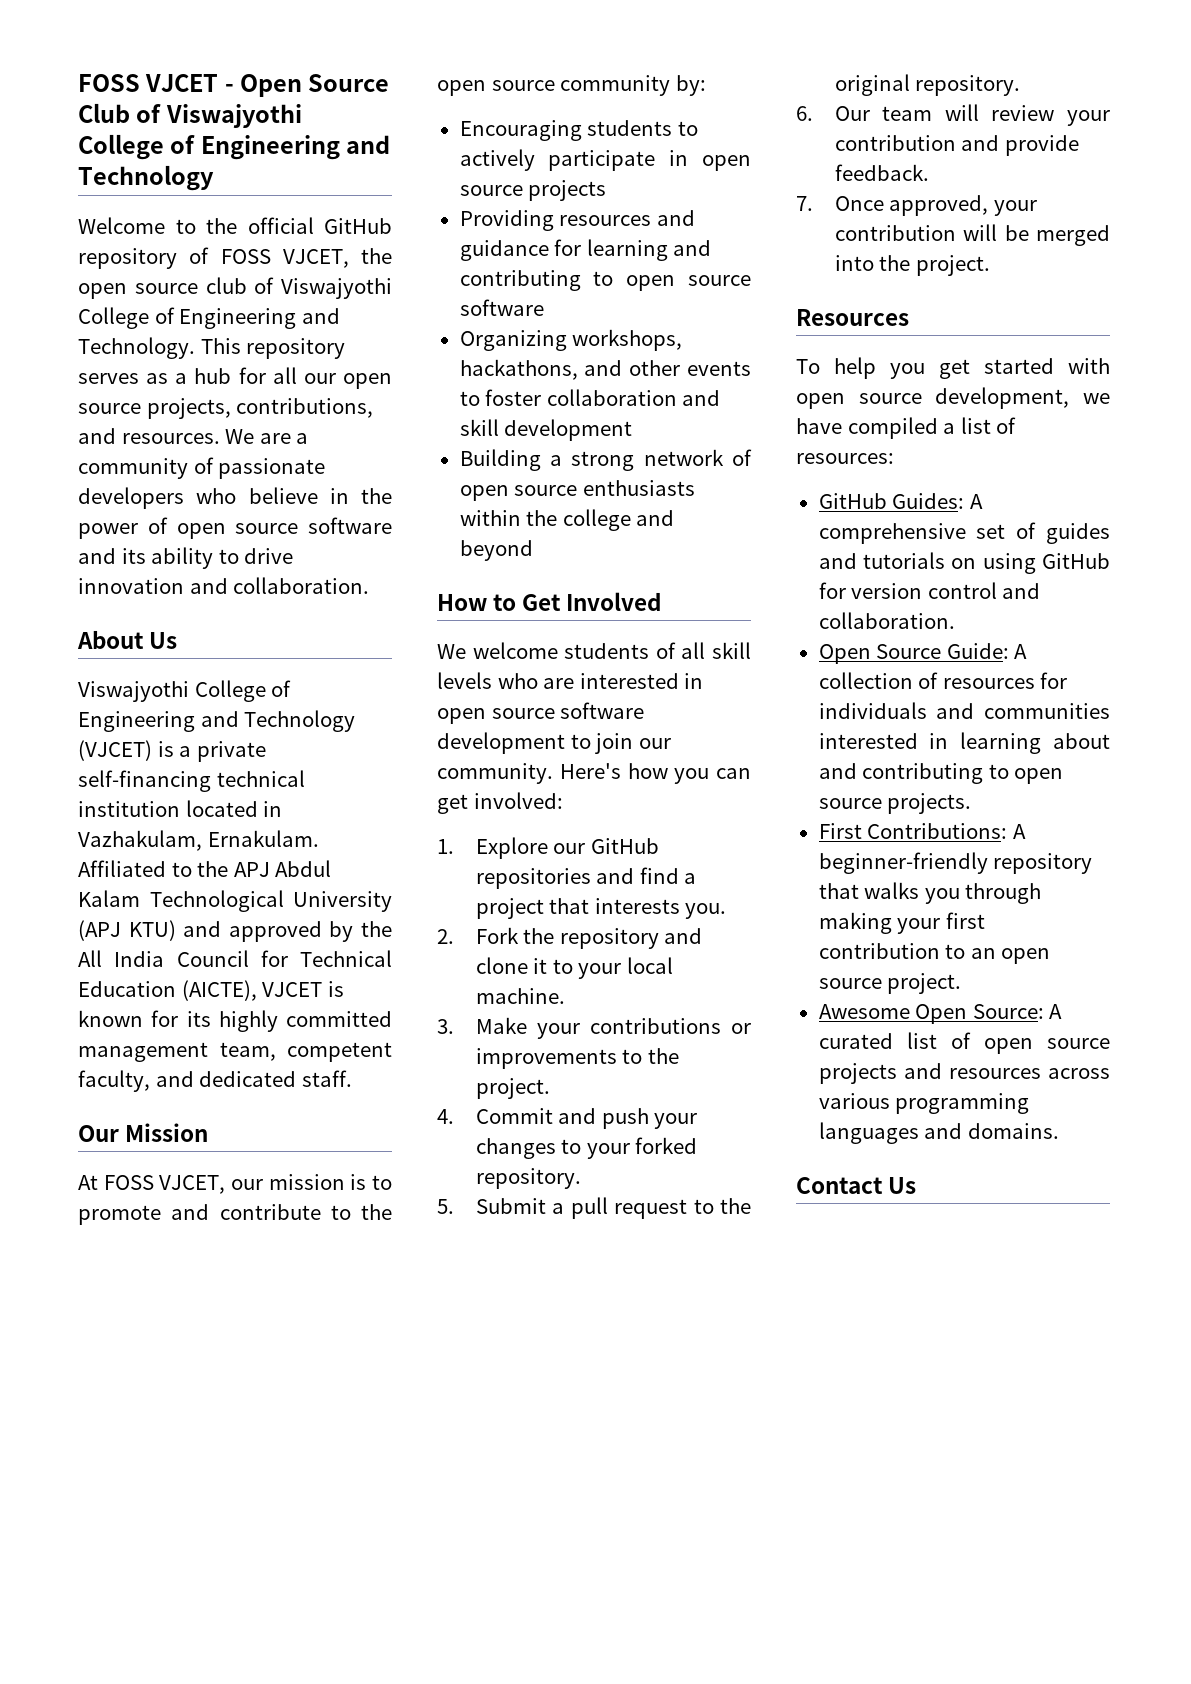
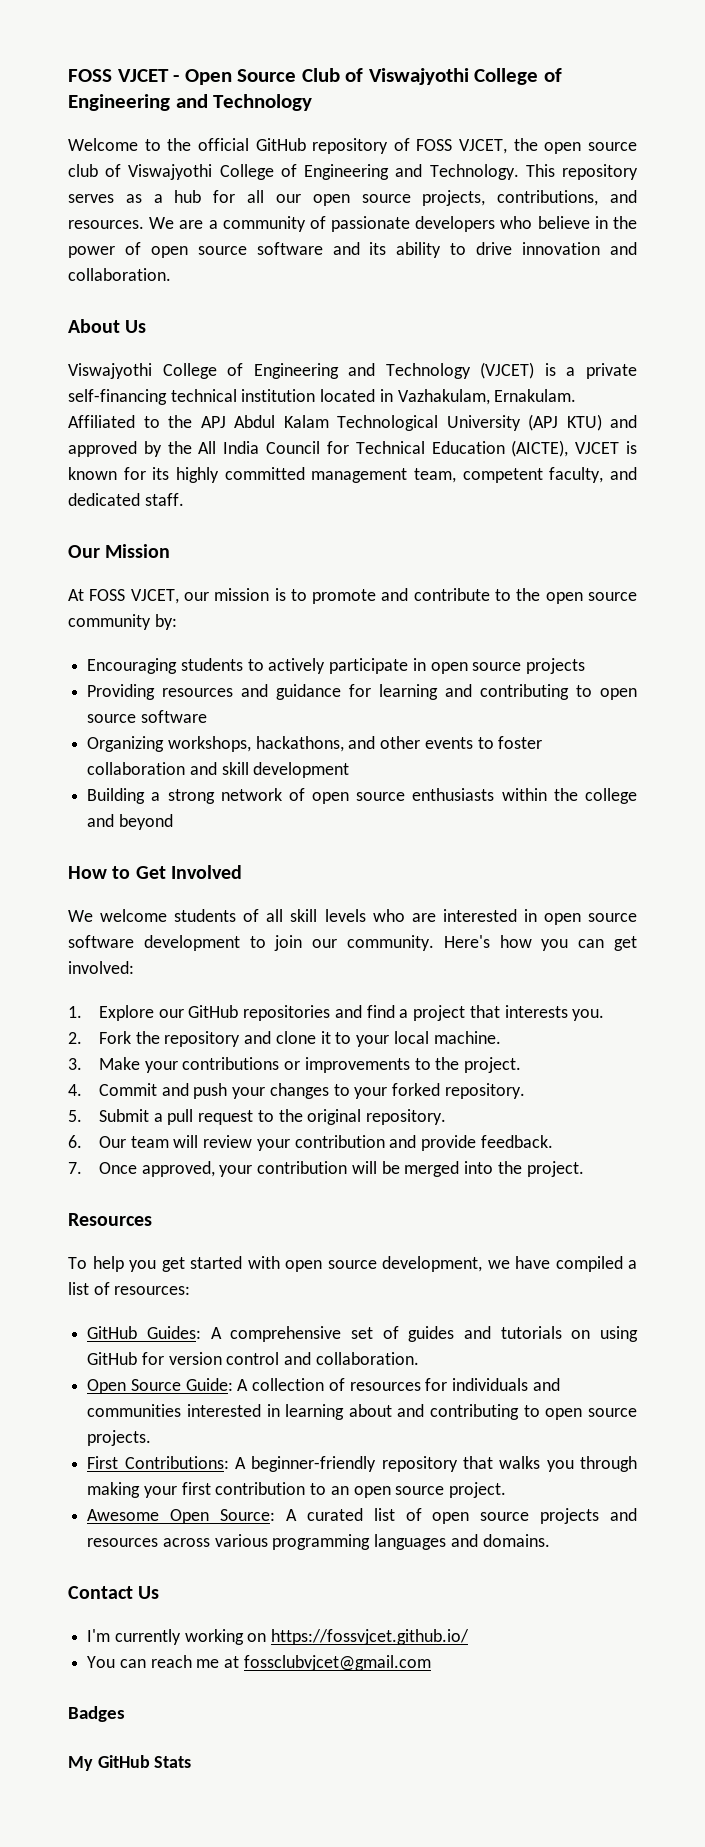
+ I'm currently working on https://fossvjcet.github.io/
+ You can reach me at fossclubvjcet@gmail.com
+ Badges
+ My GitHub Stats

